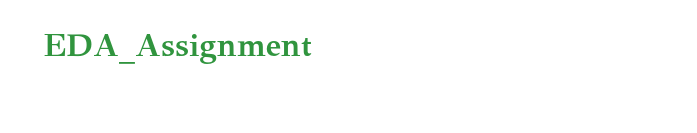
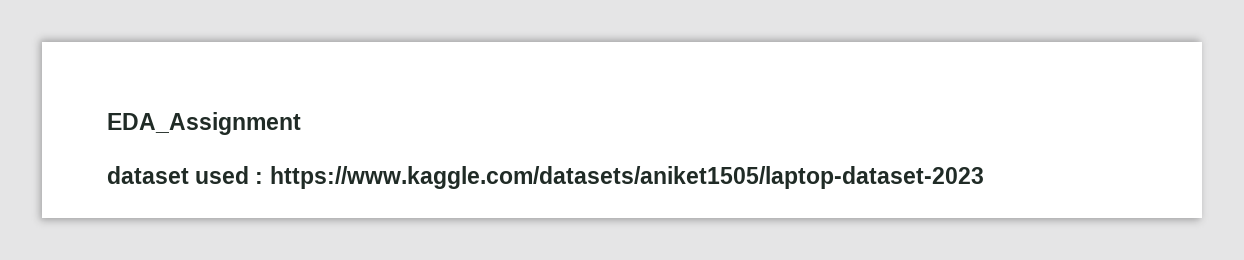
+ dataset used : https://www.kaggle.com/datasets/aniket1505/laptop-dataset-2023

